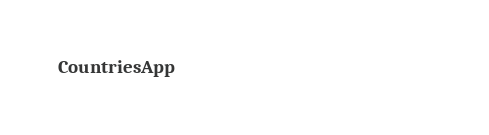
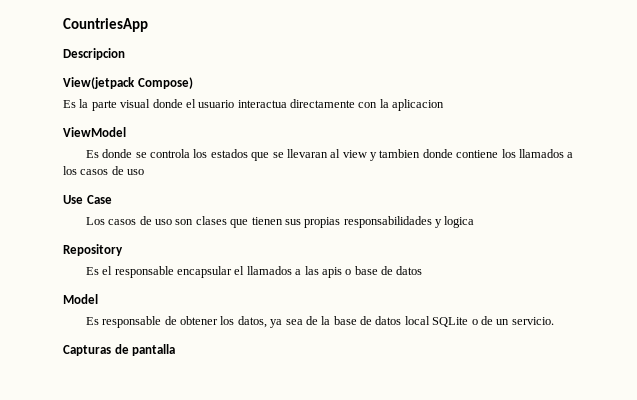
+ Descripcion
+ View(jetpack Compose)
+ Es la parte visual donde el usuario interactua directamente con la aplicacion
+ ViewModel
+ Es donde se controla los estados que se llevaran al view y tambien donde contiene los llamados a los casos de uso
+ Use Case
+ Los casos de uso son clases que tienen sus propias responsabilidades y logica
+ Repository
+ Es el responsable encapsular el llamados a las apis o base de datos
+ Model
+ Es responsable de obtener los datos, ya sea de la base de datos local SQLite o de un servicio.
+ Capturas de pantalla

